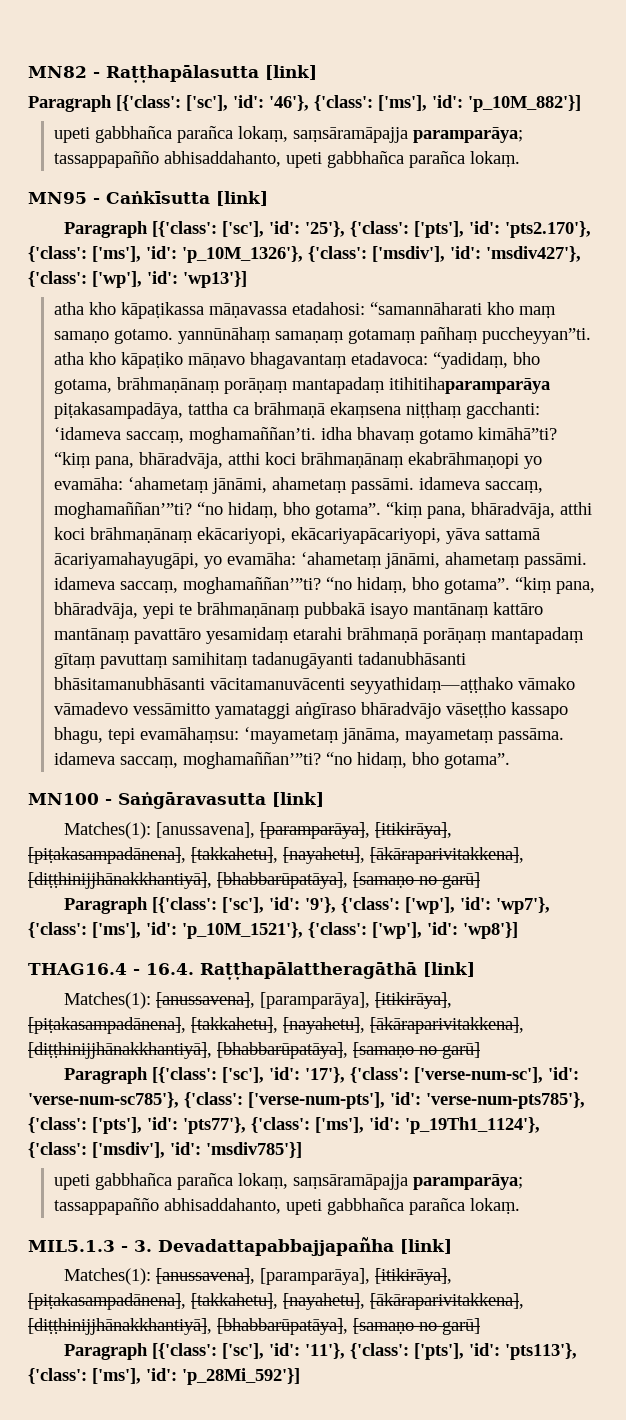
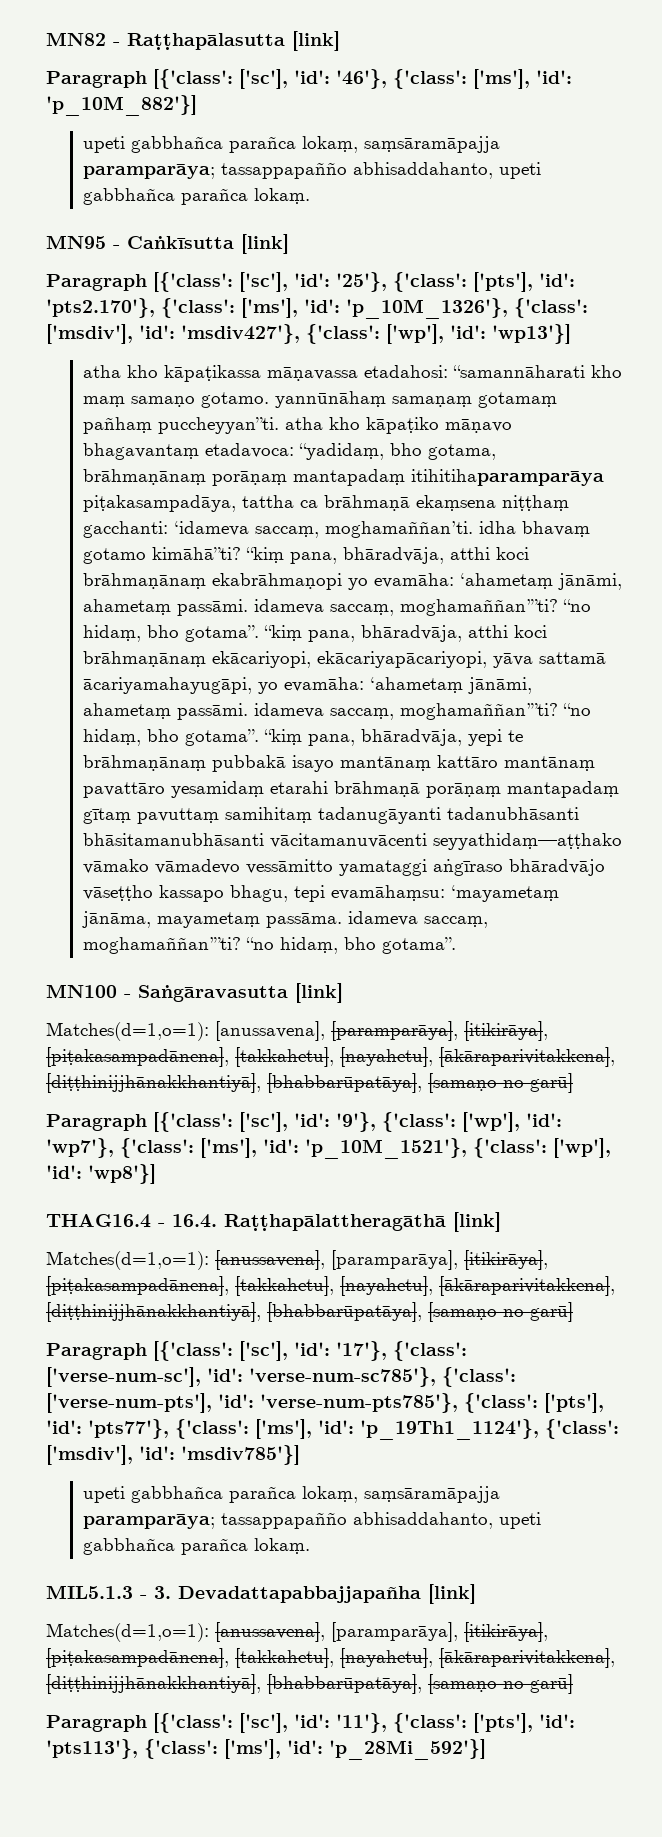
  MN100 - Saṅgāravasutta [link]
- Matches(1): [anussavena], [paramparāya], [itikirāya], [piṭakasampadānena], [takkahetu], [nayahetu], [ākāraparivitakkena], [diṭṭhinijjhānakkhantiyā], [bhabbarūpatāya], [samaṇo no garū]
+ Matches(d=1,o=1): [anussavena], [paramparāya], [itikirāya], [piṭakasampadānena], [takkahetu], [nayahetu], [ākāraparivitakkena], [diṭṭhinijjhānakkhantiyā], [bhabbarūpatāya], [samaṇo no garū]
  THAG16.4 - 16.4. Raṭṭhapālattheragāthā [link]
- Matches(1): [anussavena], [paramparāya], [itikirāya], [piṭakasampadānena], [takkahetu], [nayahetu], [ākāraparivitakkena], [diṭṭhinijjhānakkhantiyā], [bhabbarūpatāya], [samaṇo no garū]
+ Matches(d=1,o=1): [anussavena], [paramparāya], [itikirāya], [piṭakasampadānena], [takkahetu], [nayahetu], [ākāraparivitakkena], [diṭṭhinijjhānakkhantiyā], [bhabbarūpatāya], [samaṇo no garū]
  MIL5.1.3 - 3. Devadattapabbajjapañha [link]
- Matches(1): [anussavena], [paramparāya], [itikirāya], [piṭakasampadānena], [takkahetu], [nayahetu], [ākāraparivitakkena], [diṭṭhinijjhānakkhantiyā], [bhabbarūpatāya], [samaṇo no garū]
+ Matches(d=1,o=1): [anussavena], [paramparāya], [itikirāya], [piṭakasampadānena], [takkahetu], [nayahetu], [ākāraparivitakkena], [diṭṭhinijjhānakkhantiyā], [bhabbarūpatāya], [samaṇo no garū]

